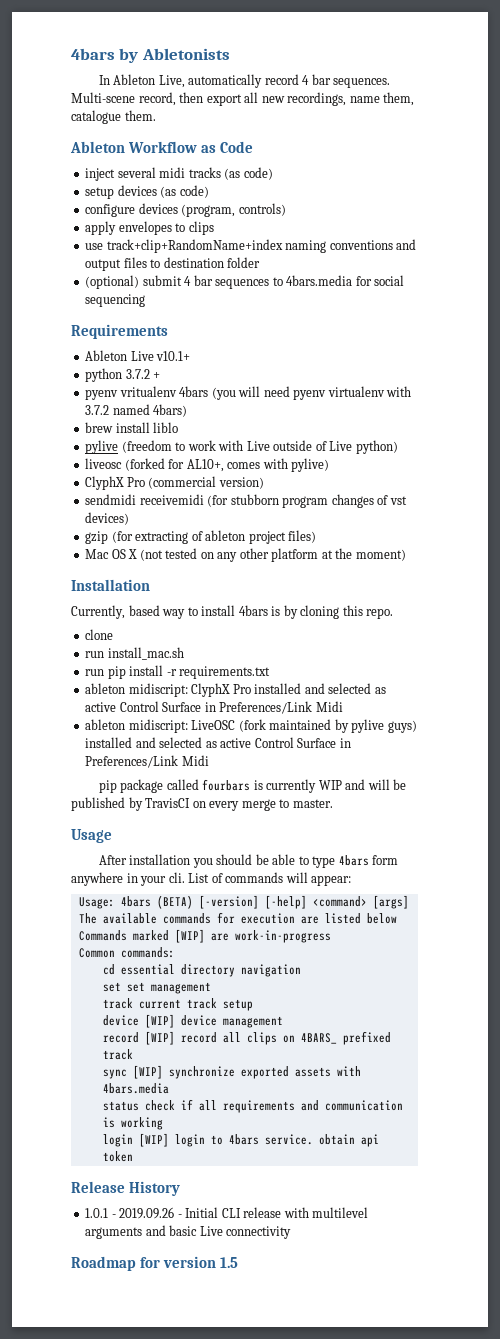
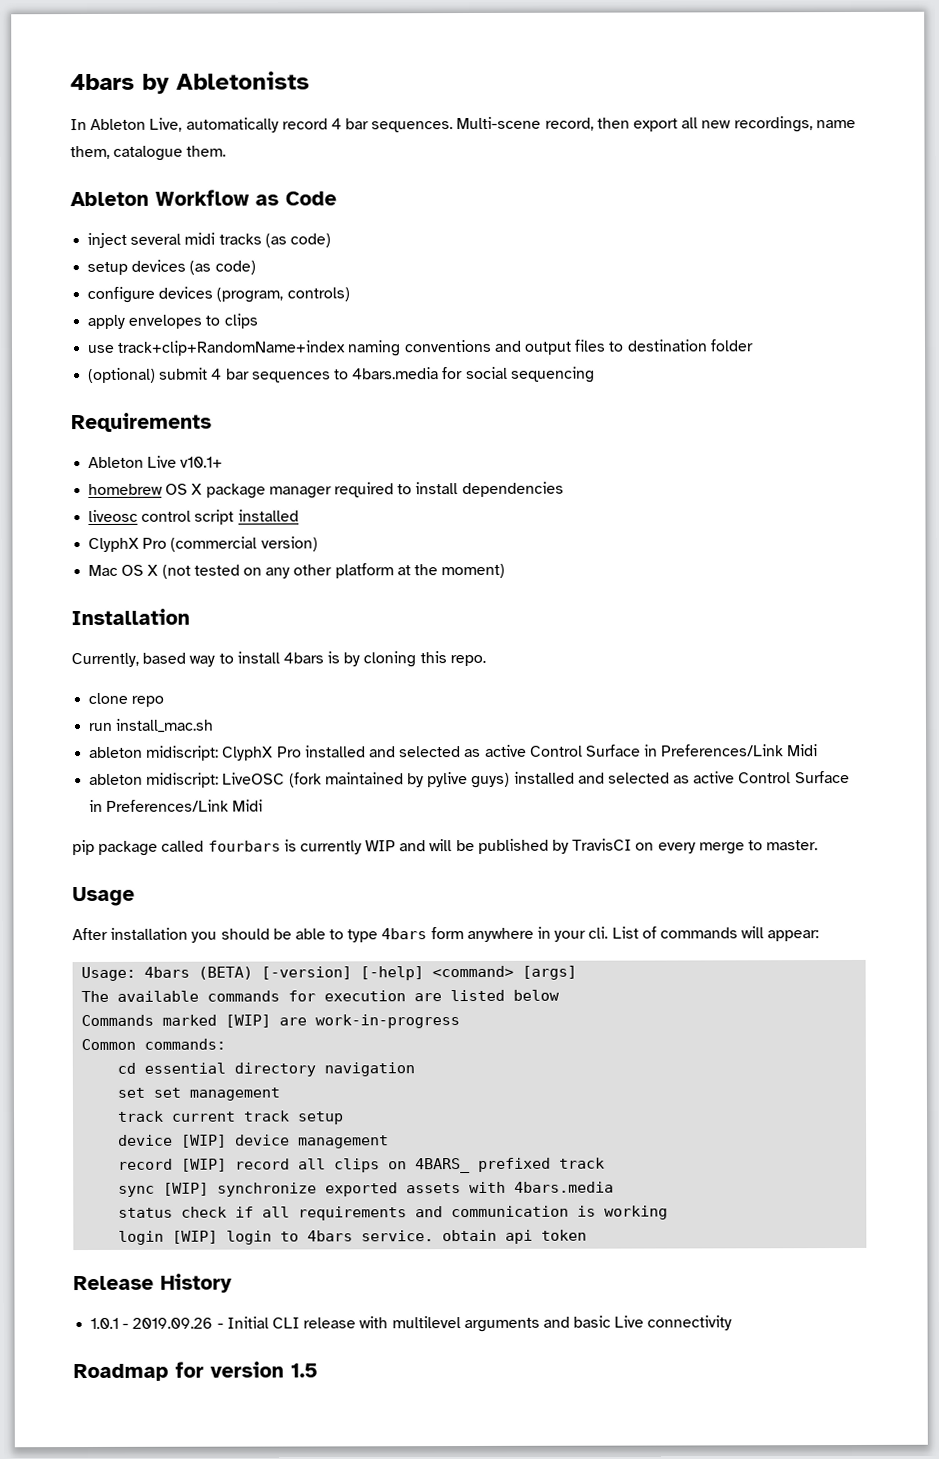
- python 3.7.2 +
- pyenv vritualenv 4bars (you will need pyenv virtualenv with 3.7.2 named 4bars)
- brew install liblo
- pylive (freedom to work with Live outside of Live python)
- liveosc (forked for AL10+, comes with pylive)
+ homebrew OS X package manager required to install dependencies
+ liveosc control script installed
  ClyphX Pro (commercial version)
- sendmidi receivemidi (for stubborn program changes of vst devices)
- gzip (for extracting of ableton project files)
- clone
+ clone repo
- run pip install -r requirements.txt

